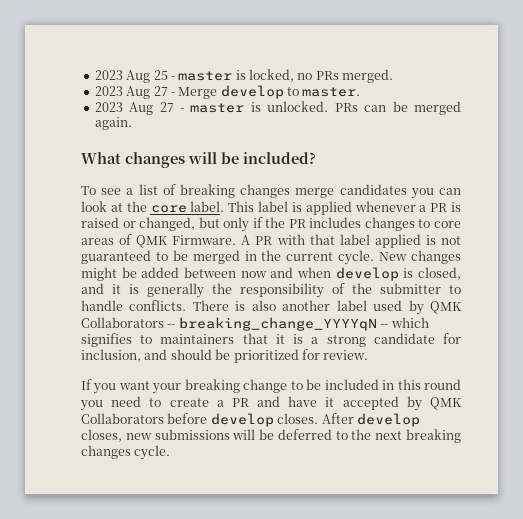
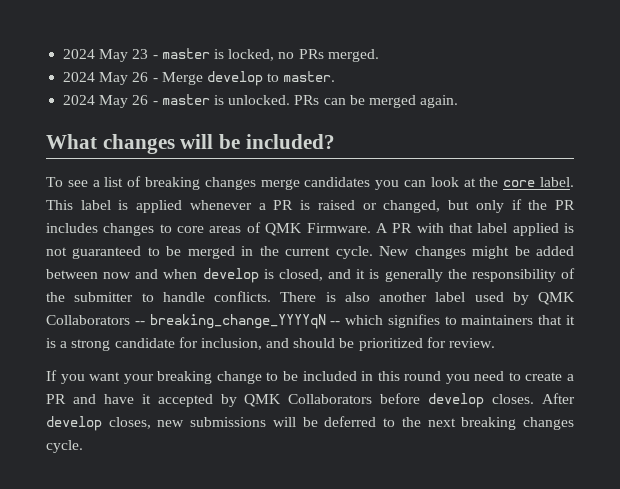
- 2023 Aug 25 - master is locked, no PRs merged.
+ 2024 May 23 - master is locked, no PRs merged.
- 2023 Aug 27 - Merge develop to master.
+ 2024 May 26 - Merge develop to master.
- 2023 Aug 27 - master is unlocked.
+ 2024 May 26 - master is unlocked.

